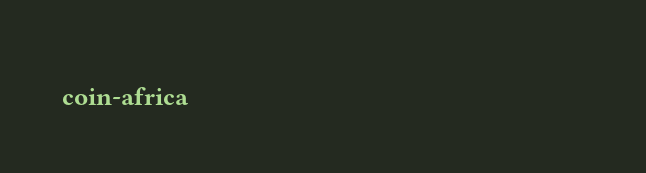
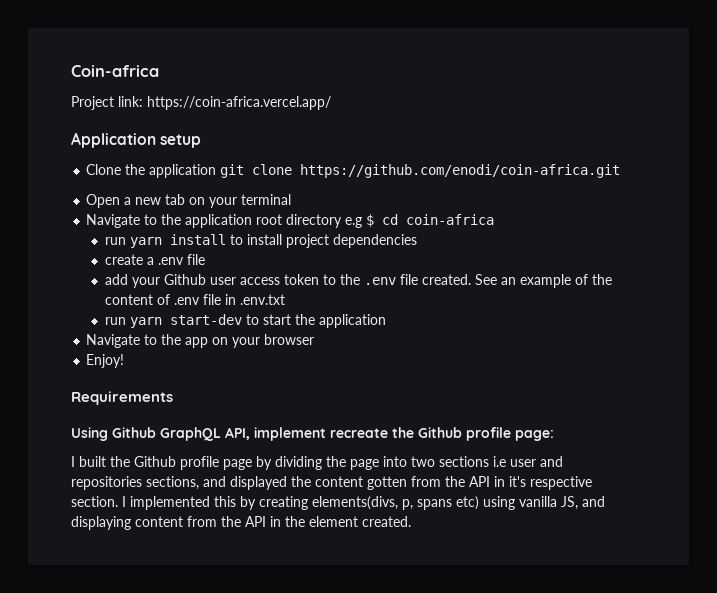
- coin-africa
+ Coin-africa
+ Project link: https://coin-africa.vercel.app/
+ Application setup
+ Clone the application git clone https://github.com/enodi/coin-africa.git
+ Open a new tab on your terminal
+ Navigate to the application root directory e.g $ cd coin-africa
+ run yarn install to install project dependencies
+ create a .env file
+ add your Github user access token to the .env file created. See an example of the content of .env file in .env.txt
+ run yarn start-dev to start the application
+ Navigate to the app on your browser
+ Enjoy!
+ Requirements
+ Using Github GraphQL API, implement recreate the Github profile page:
+ I built the Github profile page by dividing the page into two sections i.e user and repositories sections, and displayed the content gotten from the API in it's respective section. I implemented this by creating elements(divs, p, spans etc) using vanilla JS, and displaying content from the API in the element created.

